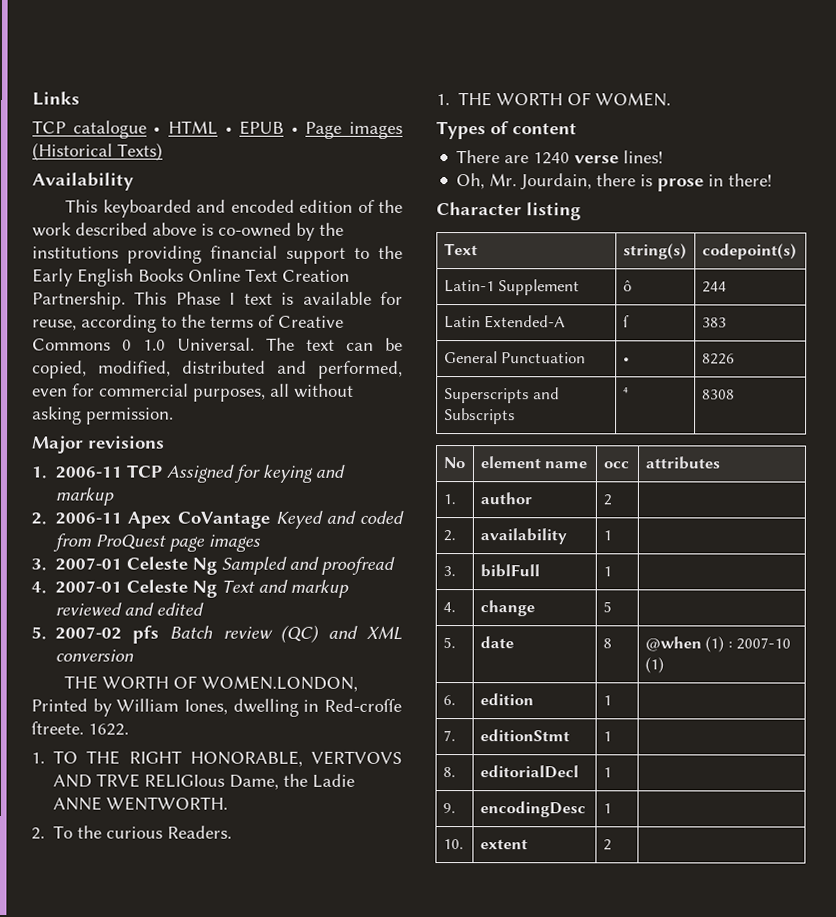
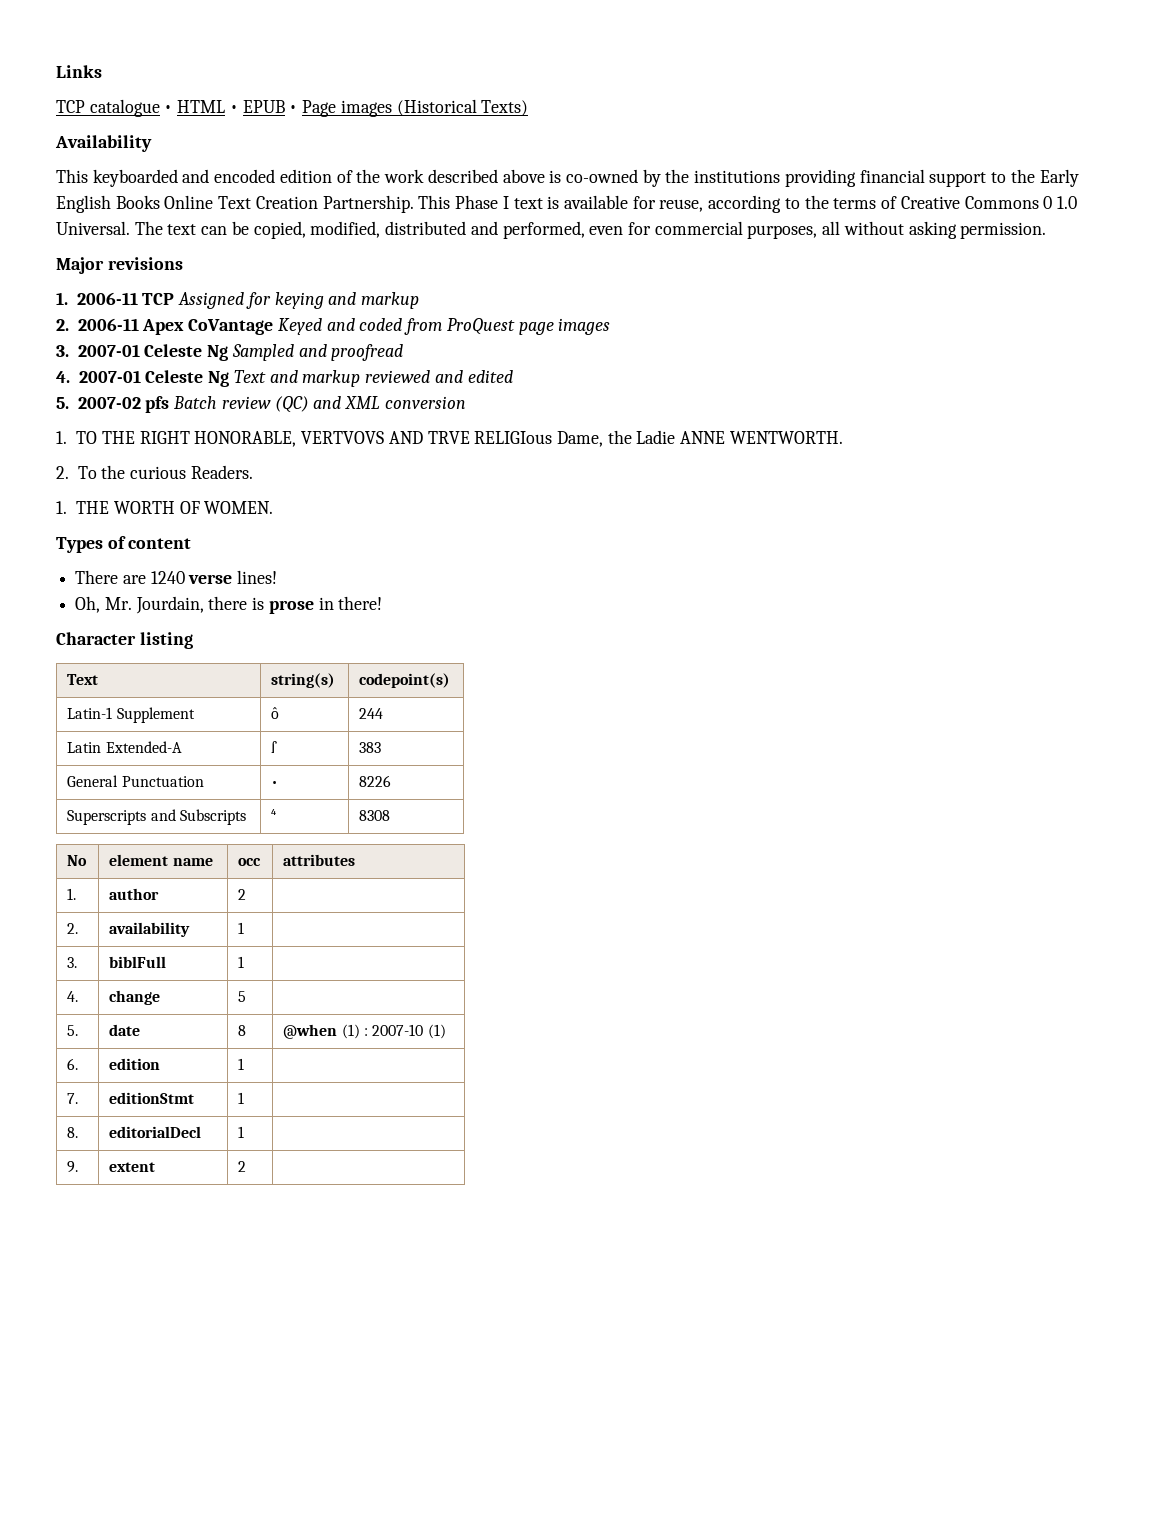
- THE WORTH OF WOMEN.LONDON, Printed by William Iones, dwelling in Red-croſſe ſtreete. 1622.
- 9. | encodingDesc | 1 |
- 10. | extent | 2 |
+ 9. | extent | 2 |

